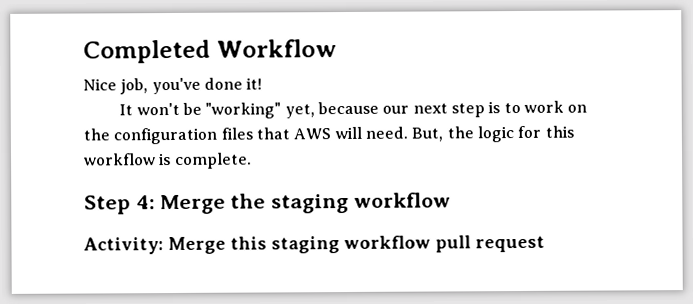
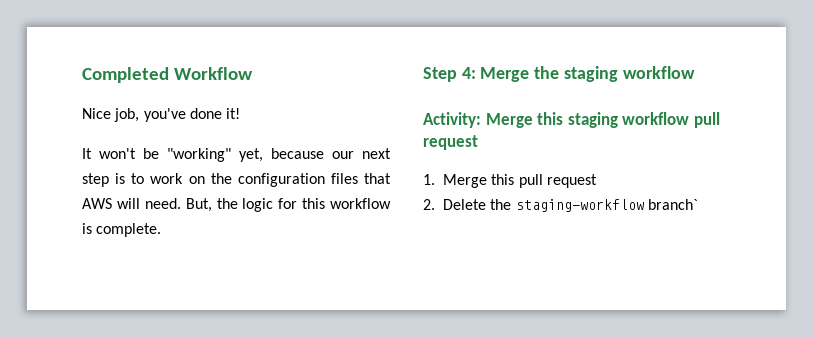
+ 1. Merge this pull request
+ 2. Delete the staging-workflow branch`

